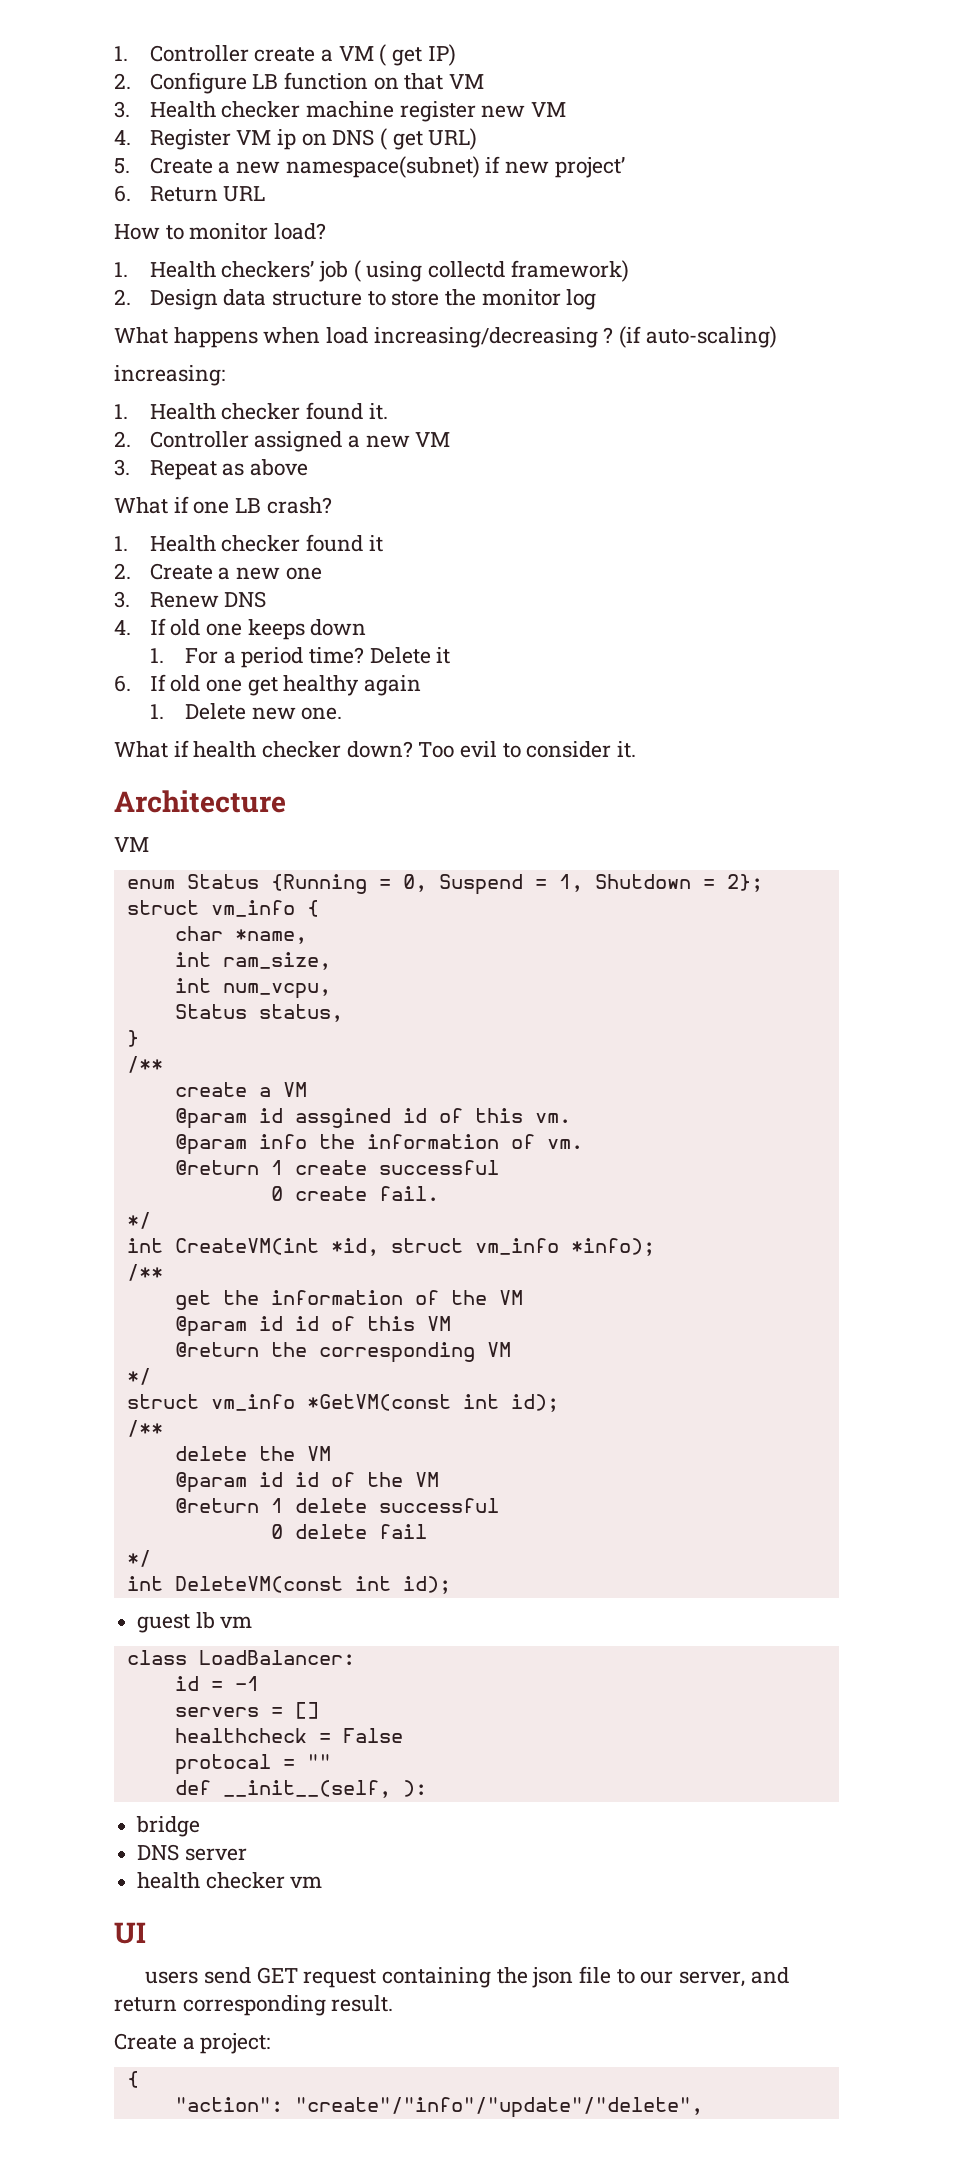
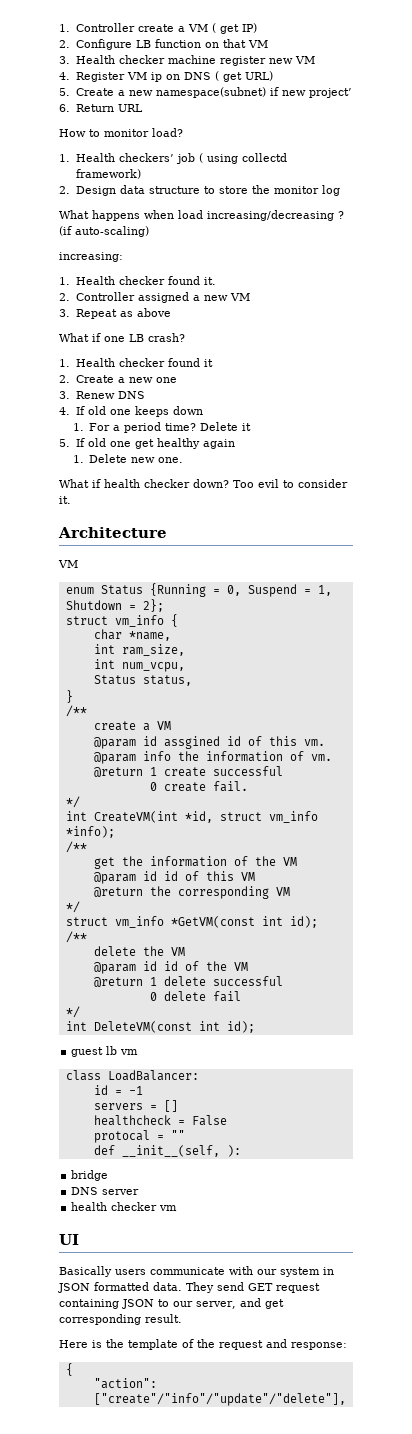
- 6. If old one get healthy again
+ 5. If old one get healthy again
- users send GET request containing the json file to our server, and return corresponding result.
+ Basically users communicate with our system in JSON formatted data. They send GET request containing JSON to our server, and get corresponding result.
- Create a project:
+ Here is the template of the request and response:
- "action": "create"/"info"/"update"/"delete",
+ "action": ["create"/"info"/"update"/"delete"],

